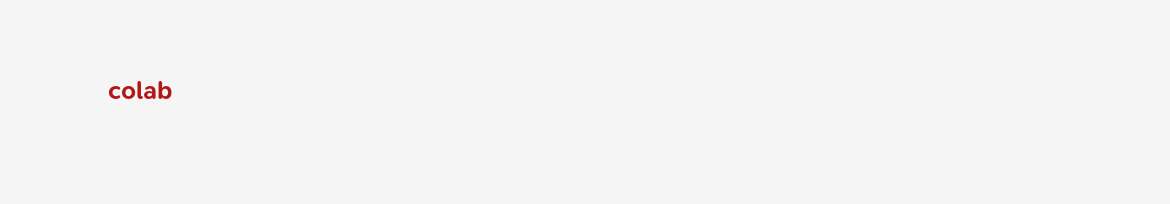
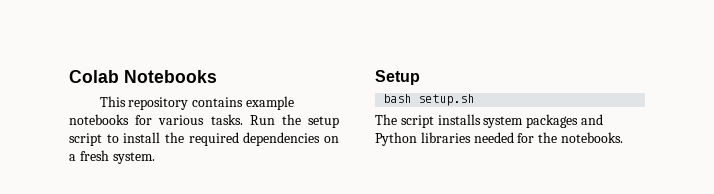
- colab
+ Colab Notebooks
+ This repository contains example notebooks for various tasks. Run the setup script to install the required dependencies on a fresh system.
+ Setup
+ bash setup.sh
+ The script installs system packages and Python libraries needed for the notebooks.

